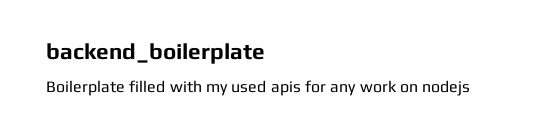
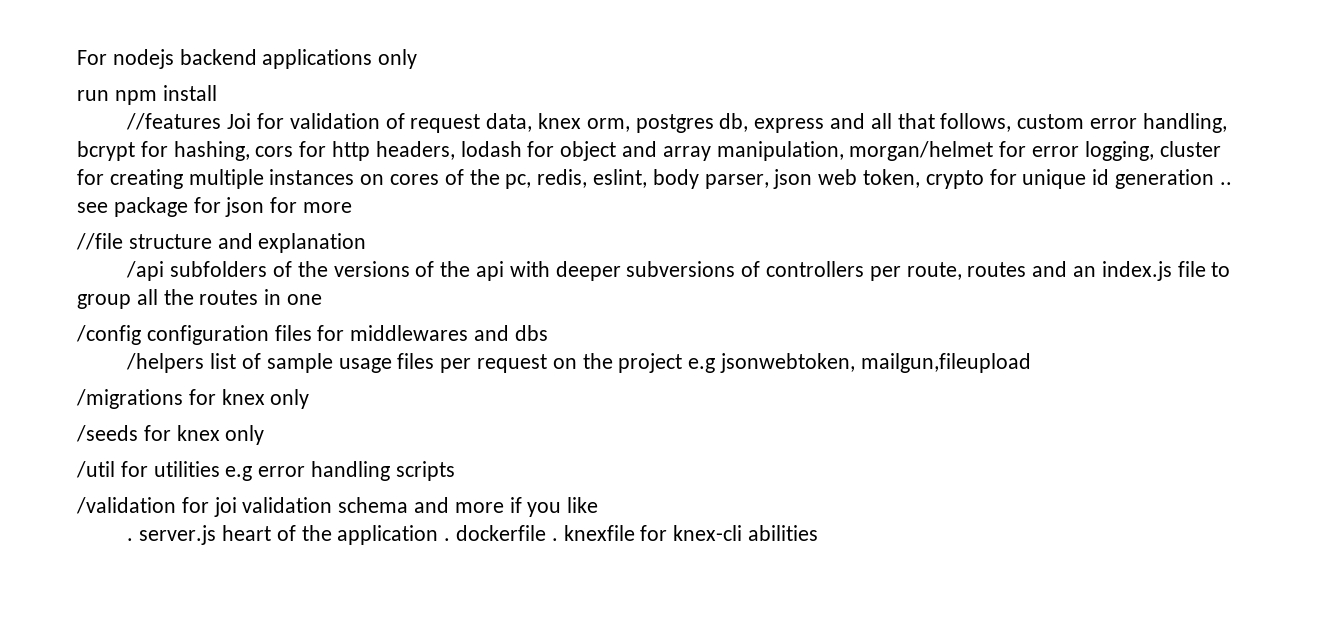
- backend_boilerplate
- Boilerplate filled with my used apis for any work on nodejs
+ For nodejs backend applications only
+ run npm install
+ //features Joi for validation of request data, knex orm, postgres db, express and all that follows, custom error handling, bcrypt for hashing, cors for http headers, lodash for object and array manipulation, morgan/helmet for error logging, cluster for creating multiple instances on cores of the pc, redis, eslint, body parser, json web token, crypto for unique id generation .. see package for json for more
+ //file structure and explanation
+ /api subfolders of the versions of the api with deeper subversions of controllers per route, routes and an index.js file to group all the routes in one
+ /config configuration files for middlewares and dbs
+ /helpers list of sample usage files per request on the project e.g jsonwebtoken, mailgun,fileupload
+ /migrations for knex only
+ /seeds for knex only
+ /util for utilities e.g error handling scripts
+ /validation for joi validation schema and more if you like
+ . server.js heart of the application . dockerfile . knexfile for knex-cli abilities

